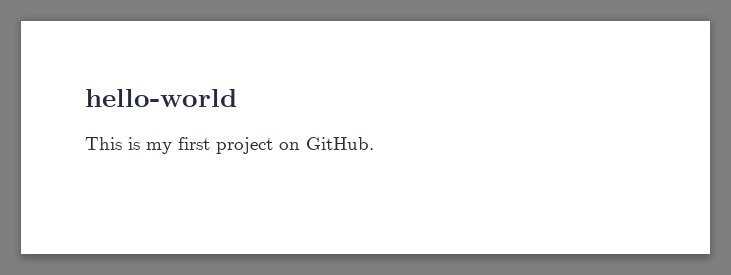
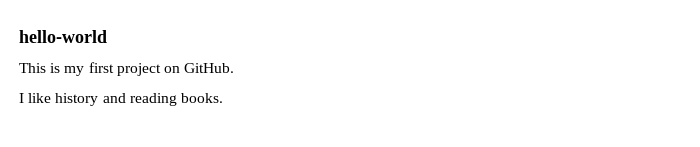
+ I like history and reading books.

